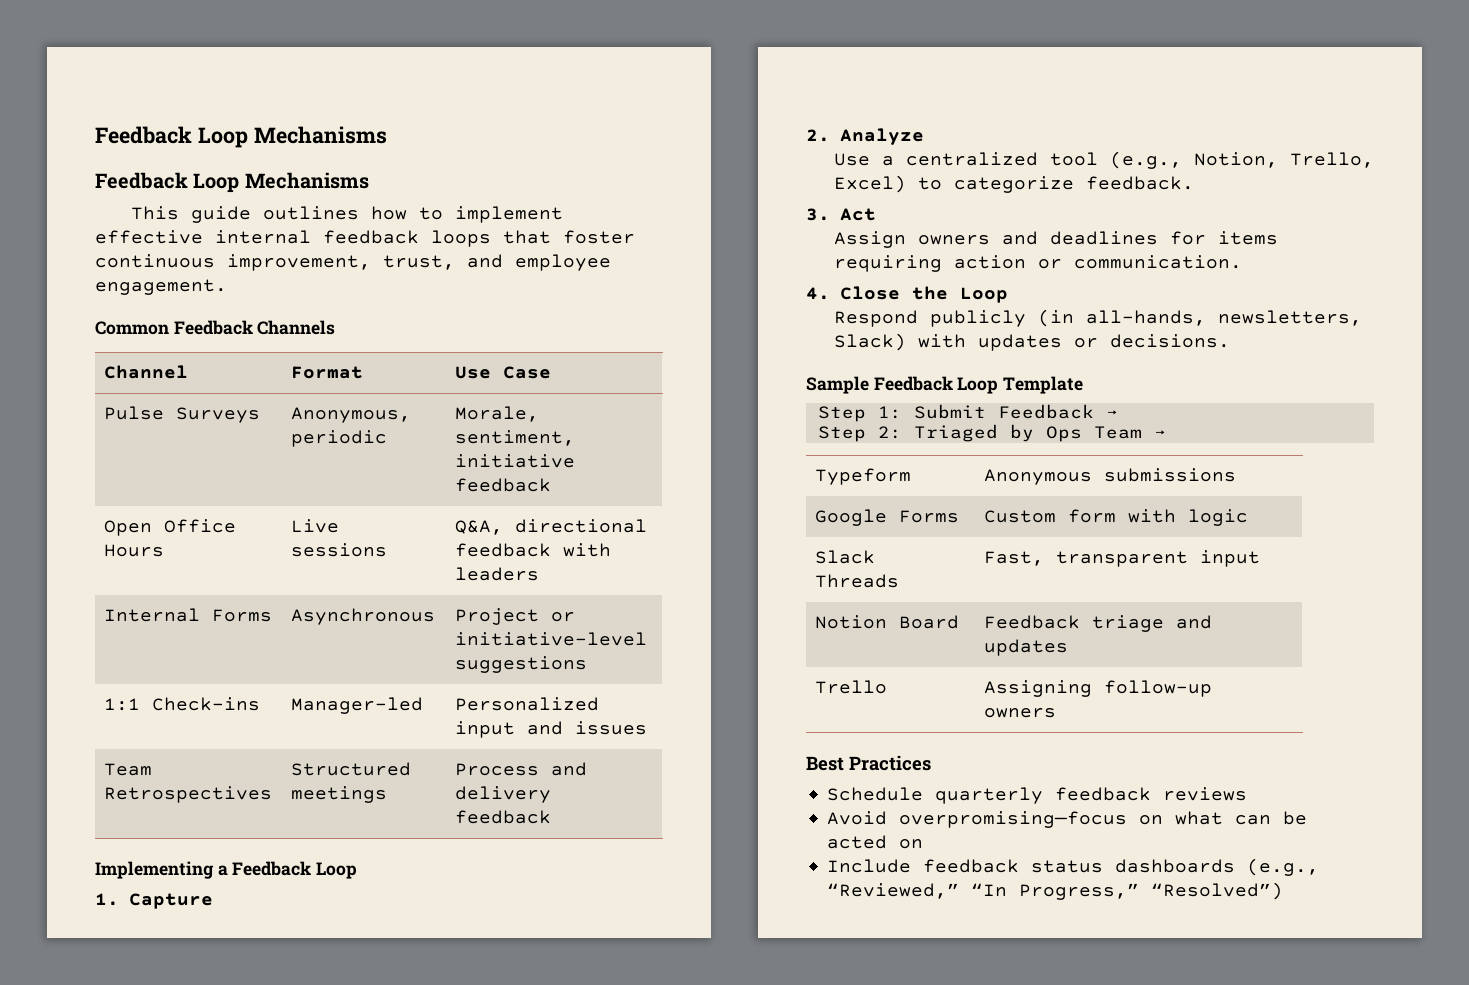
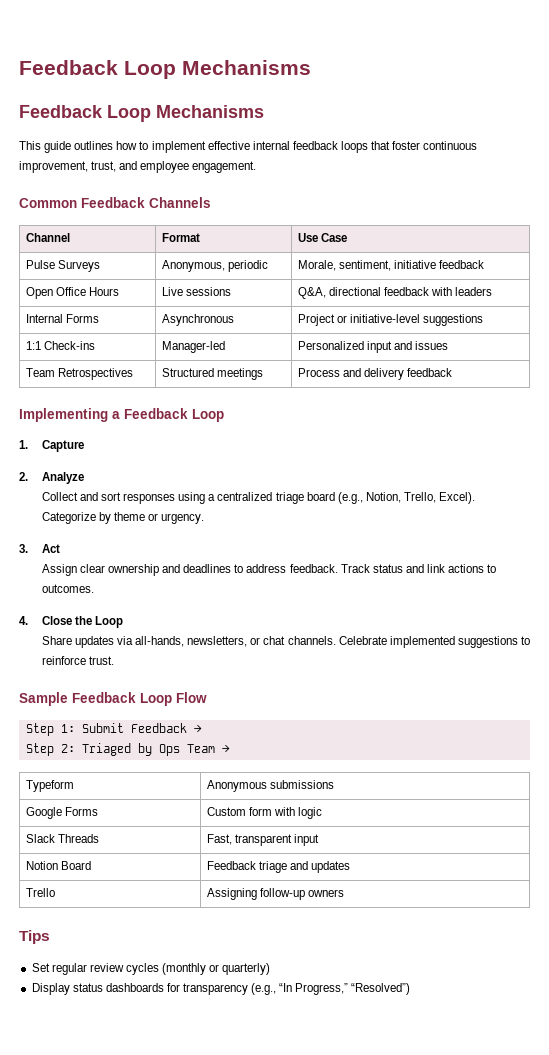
- Use a centralized tool (e.g., Notion, Trello, Excel) to categorize feedback.
+ Collect and sort responses using a centralized triage board (e.g., Notion, Trello, Excel). Categorize by theme or urgency.
  3. Act
- Assign owners and deadlines for items requiring action or communication.
+ Assign clear ownership and deadlines to address feedback. Track status and link actions to outcomes.
  4. Close the Loop
- Respond publicly (in all-hands, newsletters, Slack) with updates or decisions.
+ Share updates via all-hands, newsletters, or chat channels. Celebrate implemented suggestions to reinforce trust.
- Sample Feedback Loop Template
+ Sample Feedback Loop Flow
- Best Practices
- Schedule quarterly feedback reviews
- Avoid overpromising—focus on what can be acted on
- Include feedback status dashboards (e.g., “Reviewed,” “In Progress,” “Resolved”)
+ Tips
+ Set regular review cycles (monthly or quarterly)
+ Display status dashboards for transparency (e.g., “In Progress,” “Resolved”)

